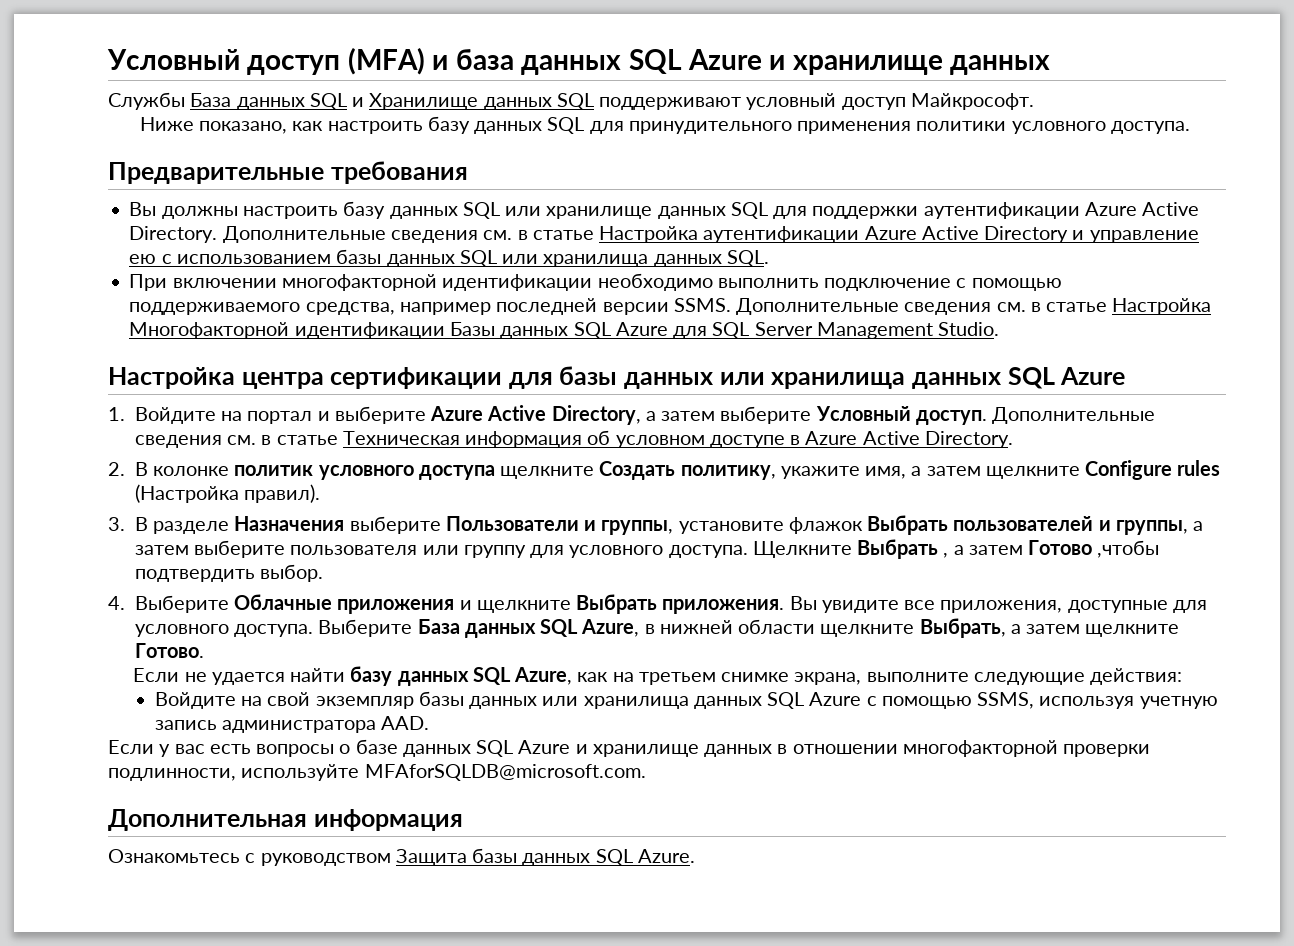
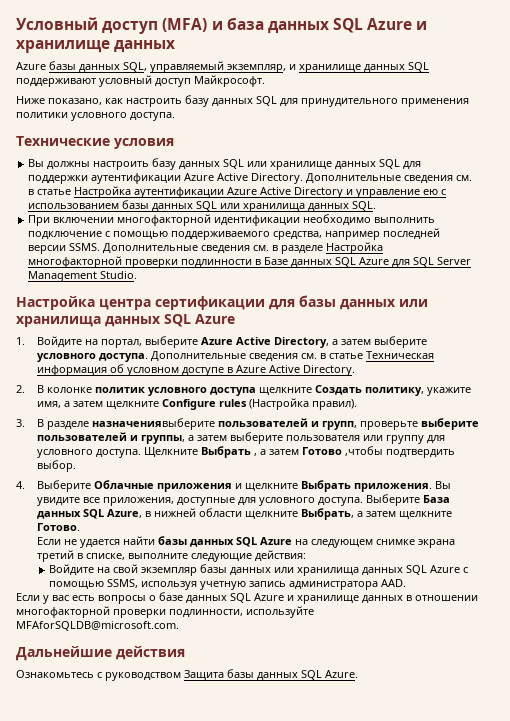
- Службы База данных SQL и Хранилище данных SQL поддерживают условный доступ Майкрософт.
+ Azure базы данных SQL, управляемый экземпляр, и хранилище данных SQL поддерживают условный доступ Майкрософт.
- Предварительные требования
+ Технические условия
- Дополнительные сведения см. в статье Настройка Многофакторной идентификации Базы данных SQL Azure для SQL Server Management Studio.
+ Дополнительные сведения см. в разделе Настройка многофакторной проверки подлинности в Базе данных SQL Azure для SQL Server Management Studio.
- 1. Войдите на портал и выберите Azure Active Directory, а затем выберите Условный доступ.
+ 1. Войдите на портал, выберите Azure Active Directory, а затем выберите условного доступа.
- 3. В разделе Назначения выберите Пользователи и группы, установите флажок Выбрать пользователей и группы, а затем выберите пользователя или группу для условного доступа.
+ 3. В разделе назначениявыберите пользователей и групп, проверьте выберите пользователей и группы, а затем выберите пользователя или группу для условного доступа.
- Если не удается найти базу данных SQL Azure, как на третьем снимке экрана, выполните следующие действия:
+ Если не удается найти базы данных SQL Azure на следующем снимке экрана третий в списке, выполните следующие действия:
- Дополнительная информация
+ Дальнейшие действия

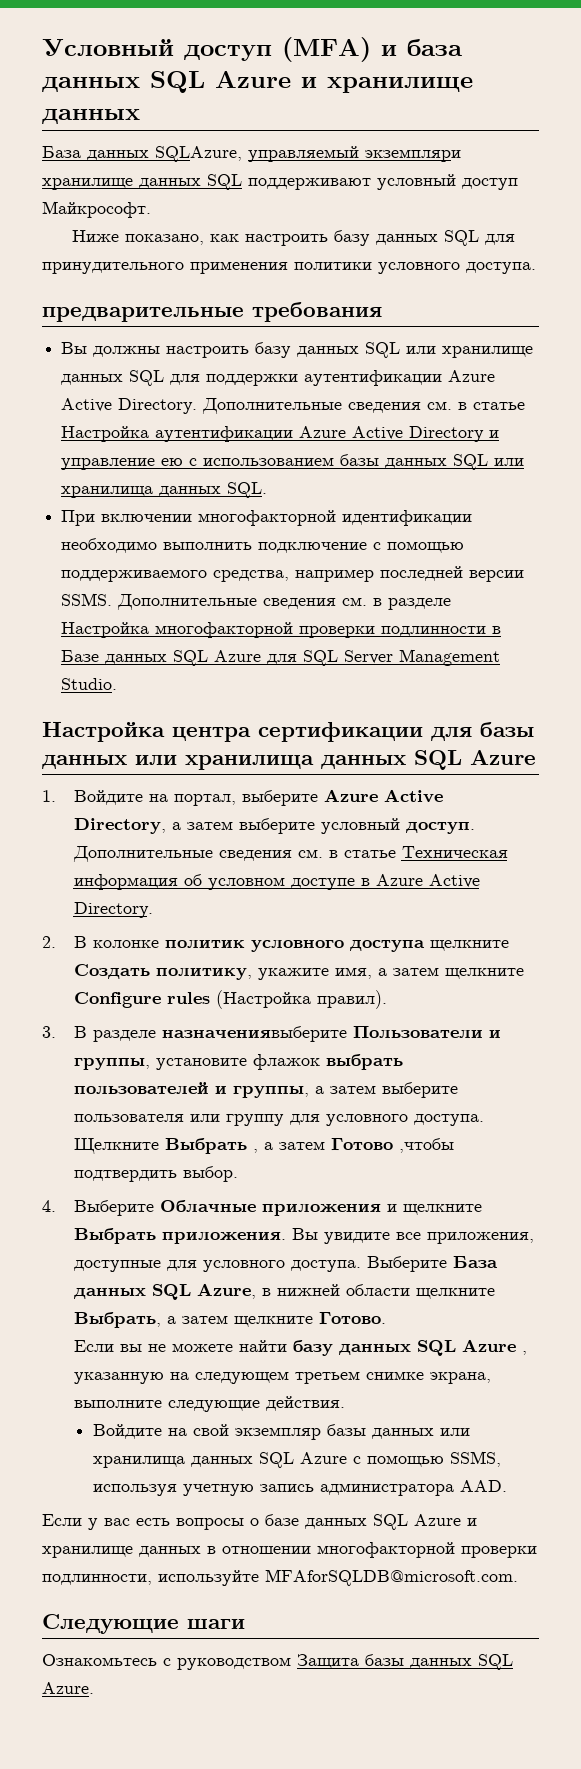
- Azure базы данных SQL, управляемый экземпляр, и хранилище данных SQL поддерживают условный доступ Майкрософт.
+ База данных SQLAzure, управляемый экземпляри хранилище данных SQL поддерживают условный доступ Майкрософт.
- Технические условия
+ предварительные требования
- 1. Войдите на портал, выберите Azure Active Directory, а затем выберите условного доступа.
+ 1. Войдите на портал, выберите Azure Active Directory, а затем выберите условный доступ.
- 3. В разделе назначениявыберите пользователей и групп, проверьте выберите пользователей и группы, а затем выберите пользователя или группу для условного доступа.
+ 3. В разделе назначениявыберите Пользователи и группы, установите флажок выбрать пользователей и группы, а затем выберите пользователя или группу для условного доступа.
- Если не удается найти базы данных SQL Azure на следующем снимке экрана третий в списке, выполните следующие действия:
+ Если вы не можете найти базу данных SQL Azure , указанную на следующем третьем снимке экрана, выполните следующие действия.
- Дальнейшие действия
+ Следующие шаги

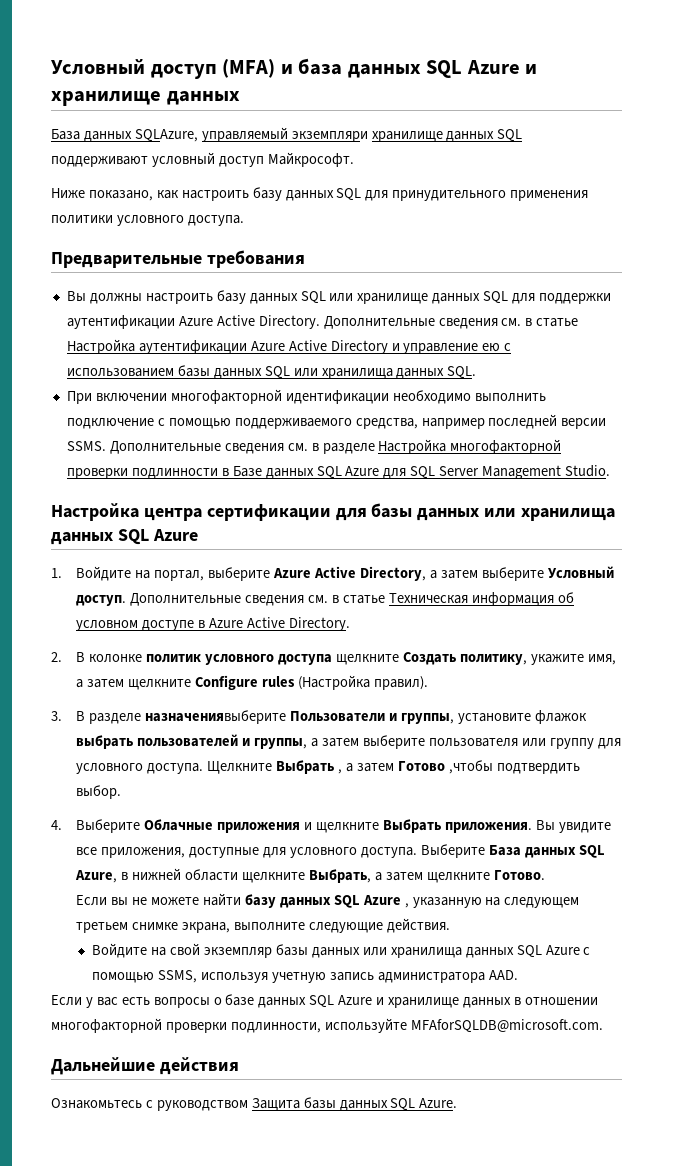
- предварительные требования
+ Предварительные требования
- 1. Войдите на портал, выберите Azure Active Directory, а затем выберите условный доступ.
+ 1. Войдите на портал, выберите Azure Active Directory, а затем выберите Условный доступ.
- Следующие шаги
+ Дальнейшие действия

